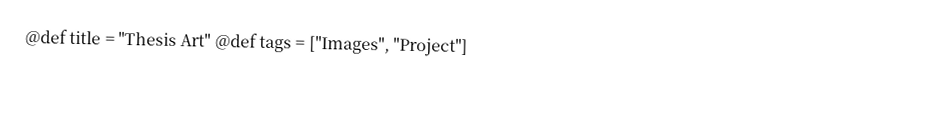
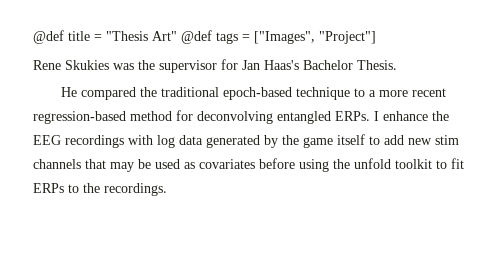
+ Rene Skukies was the supervisor for Jan Haas's Bachelor Thesis.
+ He compared the traditional epoch-based technique to a more recent regression-based method for deconvolving entangled ERPs. I enhance the EEG recordings with log data generated by the game itself to add new stim channels that may be used as covariates before using the unfold toolkit to fit ERPs to the recordings.

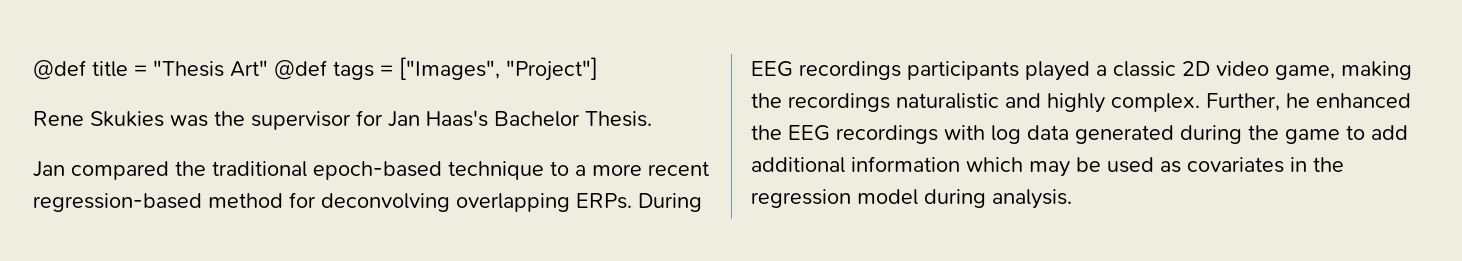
- He compared the traditional epoch-based technique to a more recent regression-based method for deconvolving entangled ERPs. I enhance the EEG recordings with log data generated by the game itself to add new stim channels that may be used as covariates before using the unfold toolkit to fit ERPs to the recordings.
+ Jan compared the traditional epoch-based technique to a more recent regression-based method for deconvolving overlapping ERPs. During EEG recordings participants played a classic 2D video game, making the recordings naturalistic and highly complex. Further, he enhanced the EEG recordings with log data generated during the game to add additional information which may be used as covariates in the regression model during analysis.

